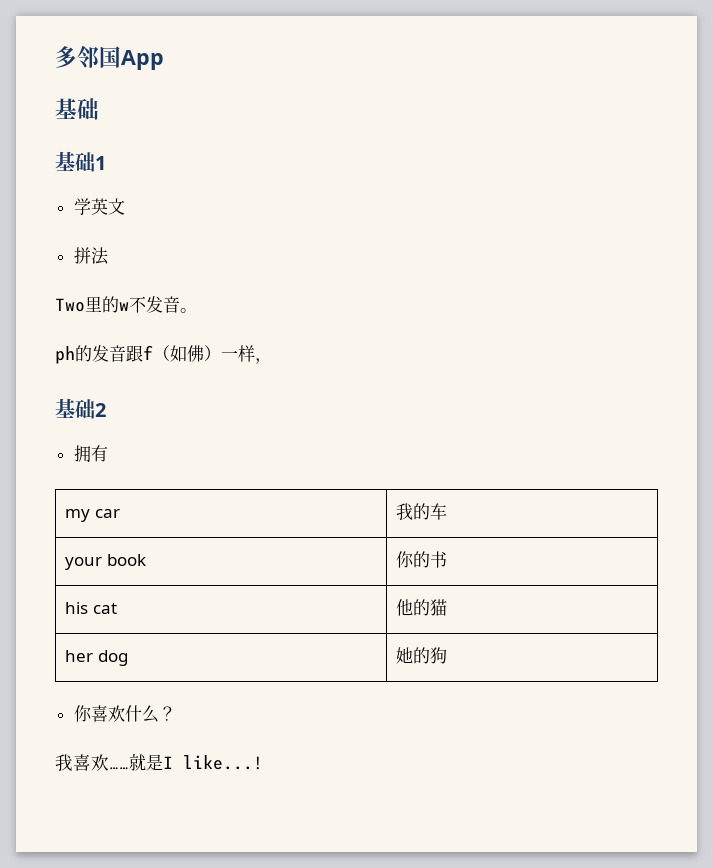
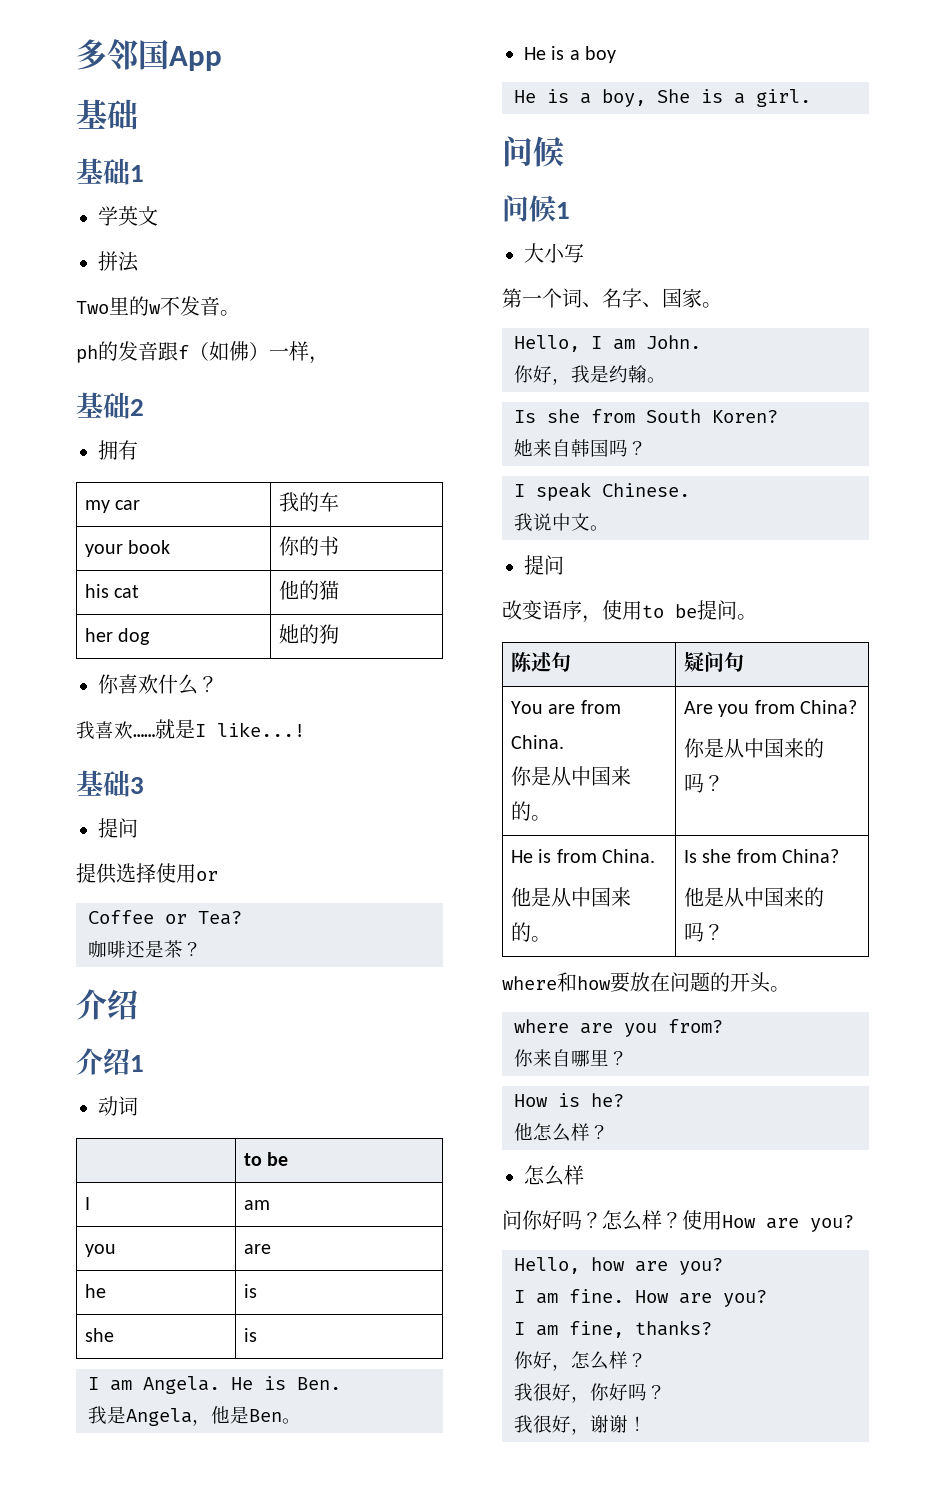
+ 基础3
+ 提问
+ 提供选择使用or
+ Coffee or Tea?
+ 咖啡还是茶？
+ 介绍
+ 介绍1
+ 动词
+ | to be
+ I | am
+ you | are
+ he | is
+ she | is
+ I am Angela. He is Ben.
+ 我是Angela，他是Ben。
+ He is a boy
+ He is a boy, She is a girl.
+ 问候
+ 问候1
+ 大小写
+ 第一个词、名字、国家。
+ Hello, I am John.
+ 你好，我是约翰。
+ Is she from South Koren?
+ 她来自韩国吗？
+ I speak Chinese.
+ 我说中文。
+ 提问
+ 改变语序，使用to be提问。
+ 陈述句 | 疑问句
+ You are from China.
+ 你是从中国来的。 | Are you from China?
+ 你是从中国来的吗？
+ He is from China.
+ 他是从中国来的。 | Is she from China?
+ 他是从中国来的吗？
+ where和how要放在问题的开头。
+ where are you from?
+ 你来自哪里？
+ How is he?
+ 他怎么样？
+ 怎么样
+ 问你好吗？怎么样？使用How are you?
+ Hello, how are you?
+ I am fine. How are you?
+ I am fine, thanks?
+ 你好，怎么样？
+ 我很好，你好吗？
+ 我很好，谢谢！

